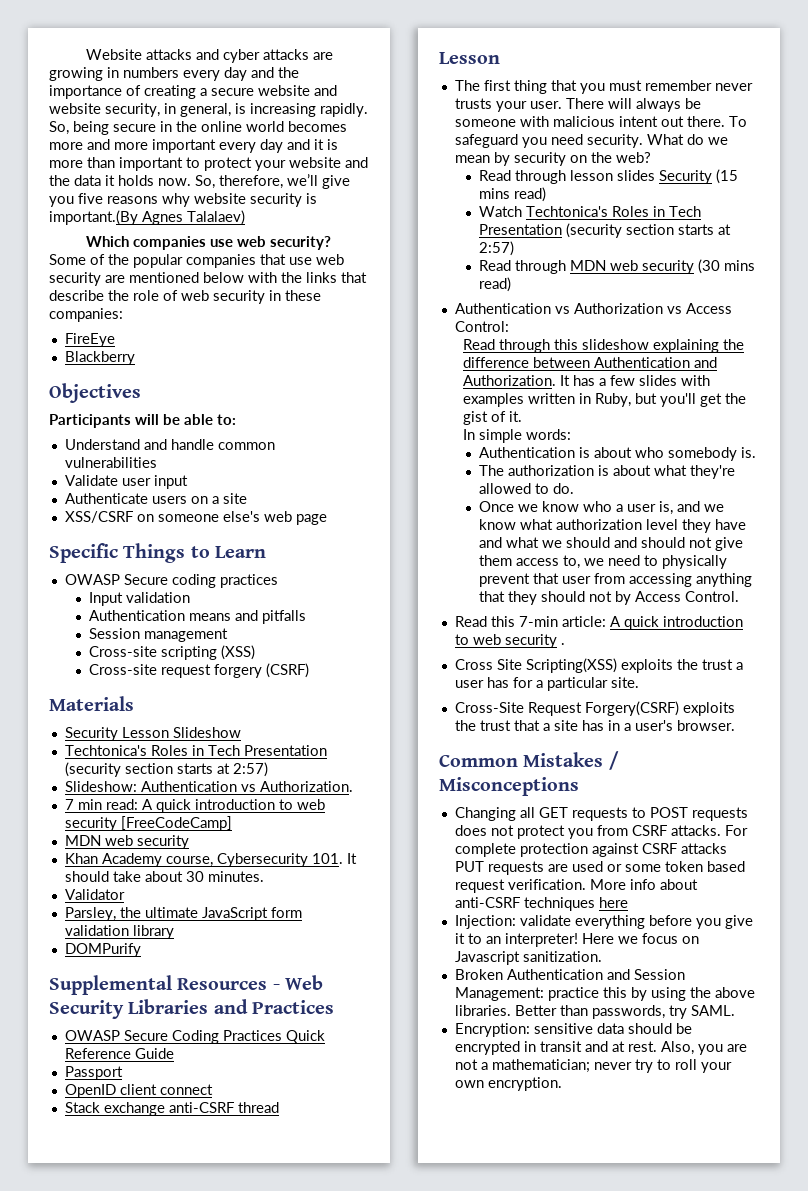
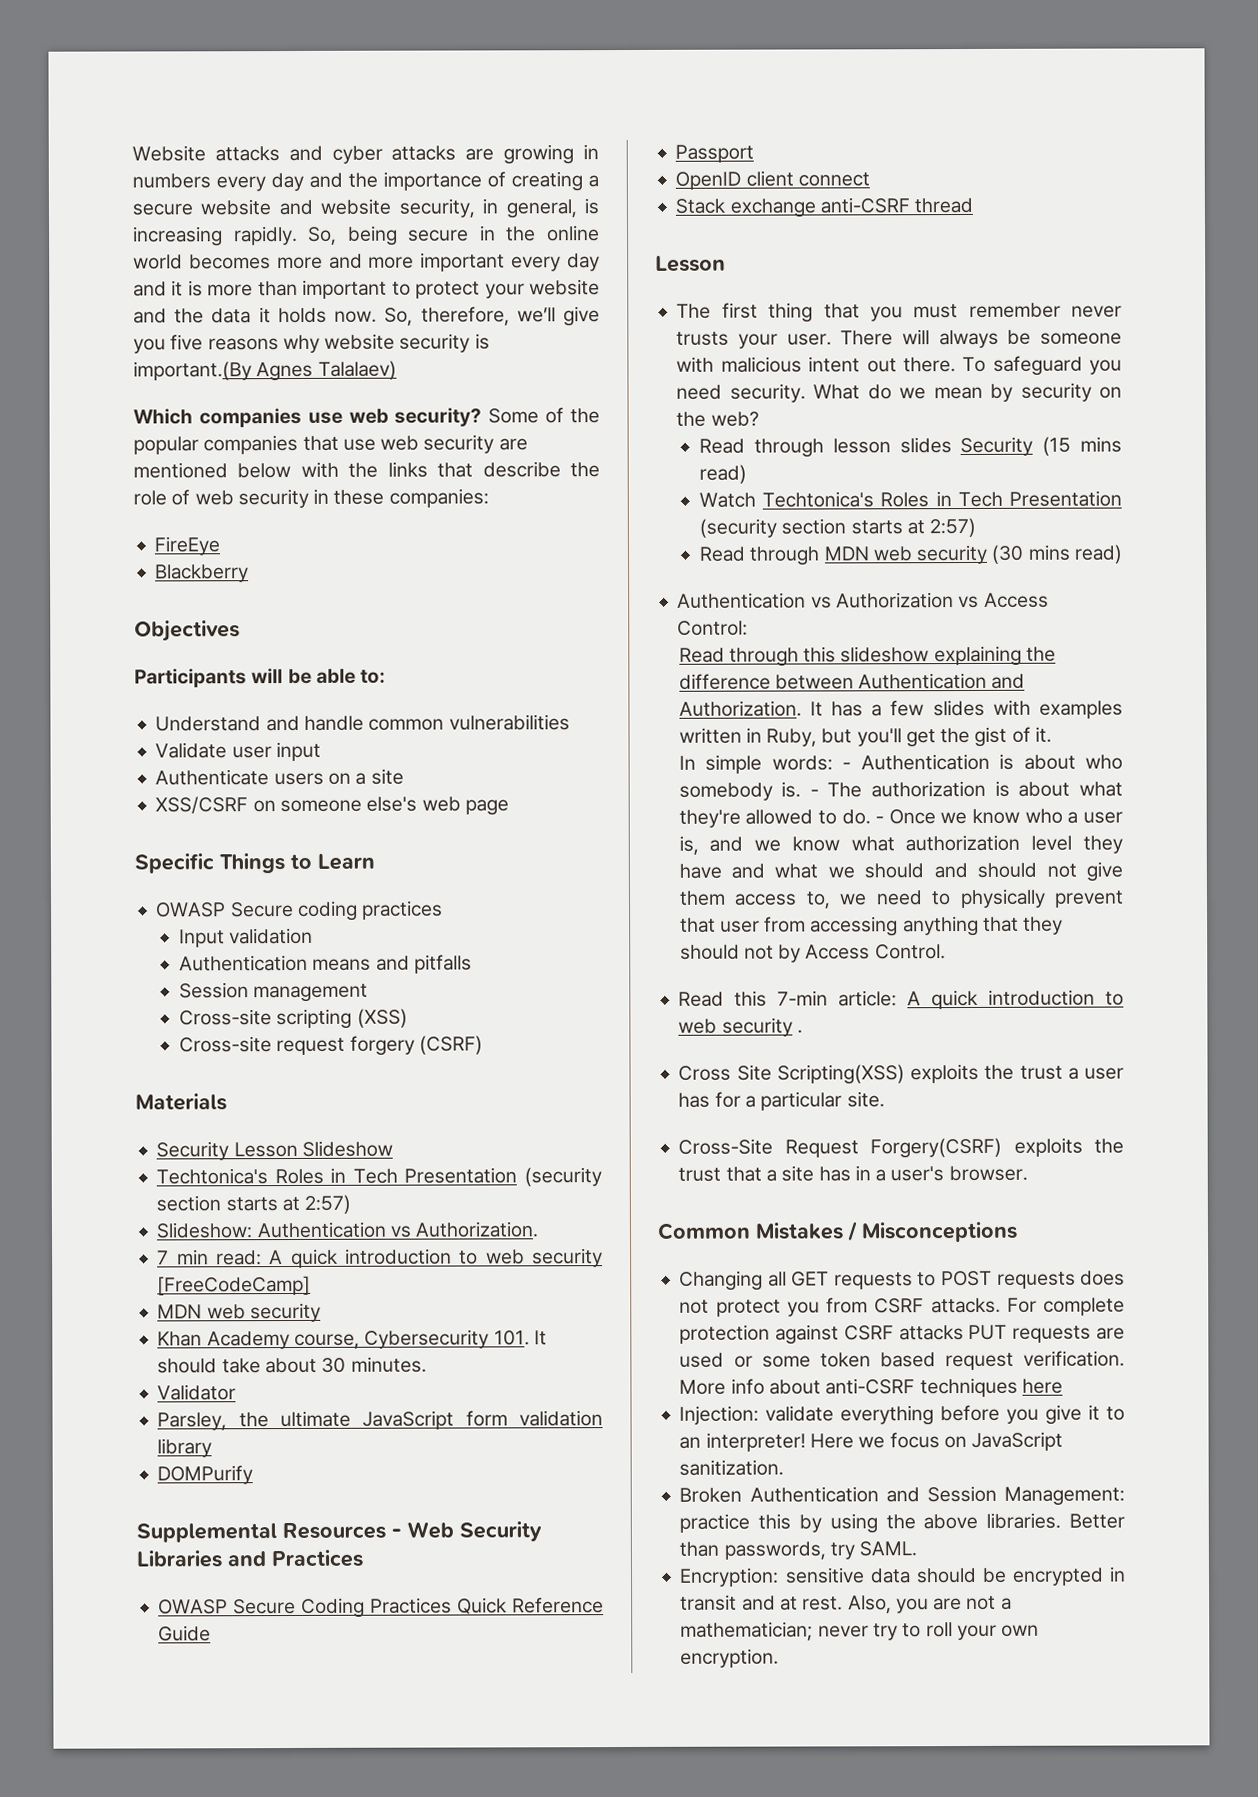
- In simple words:
- Authentication is about who somebody is.
- The authorization is about what they're allowed to do.
- Once we know who a user is, and we know what authorization level they have and what we should and should not give them access to, we need to physically prevent that user from accessing anything that they should not by Access Control.
+ In simple words: - Authentication is about who somebody is. - The authorization is about what they're allowed to do. - Once we know who a user is, and we know what authorization level they have and what we should and should not give them access to, we need to physically prevent that user from accessing anything that they should not by Access Control.
- Here we focus on Javascript sanitization.
+ Here we focus on JavaScript sanitization.

